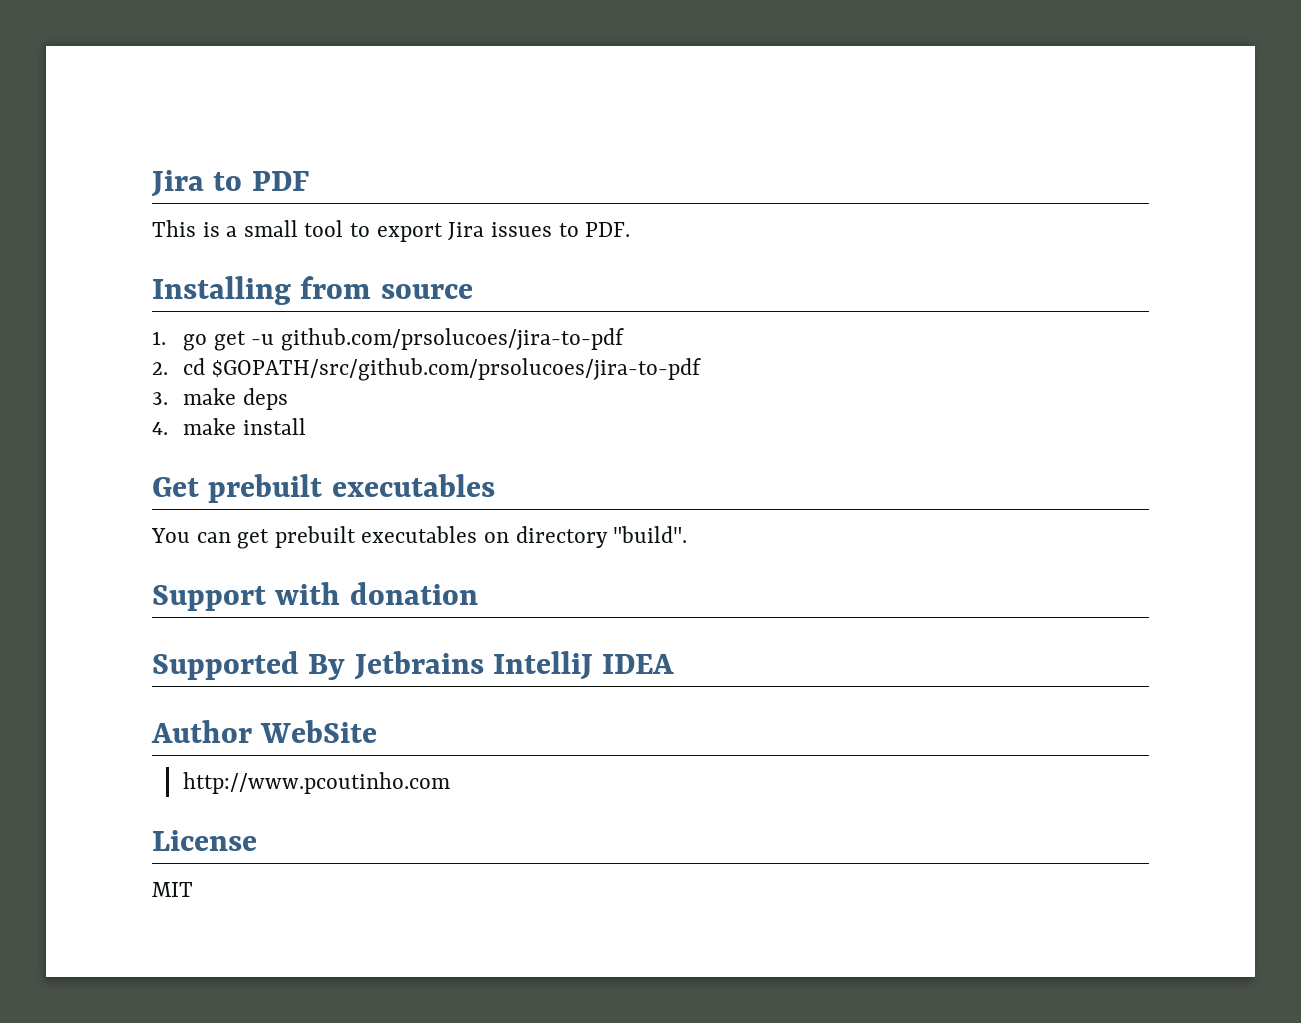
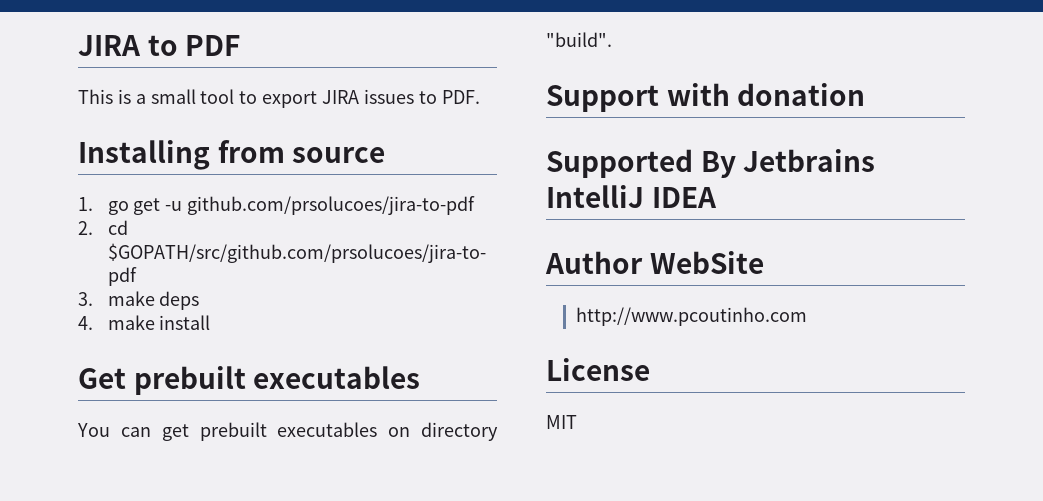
- Jira to PDF
+ JIRA to PDF
- This is a small tool to export Jira issues to PDF.
+ This is a small tool to export JIRA issues to PDF.

